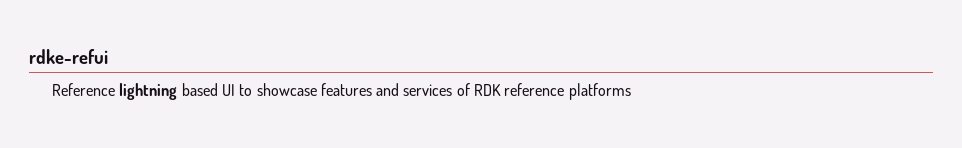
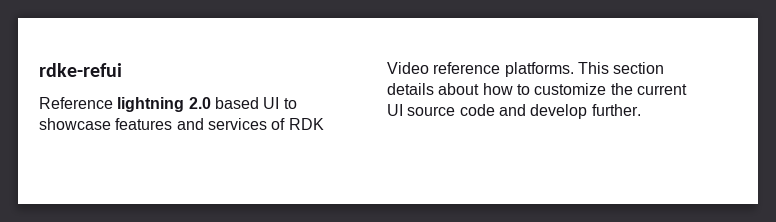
- Reference lightning based UI to showcase features and services of RDK reference platforms
+ Reference lightning 2.0 based UI to showcase features and services of RDK Video reference platforms. This section details about how to customize the current UI source code and develop further.

